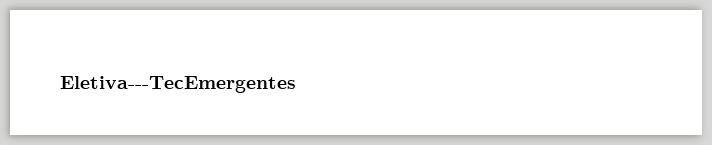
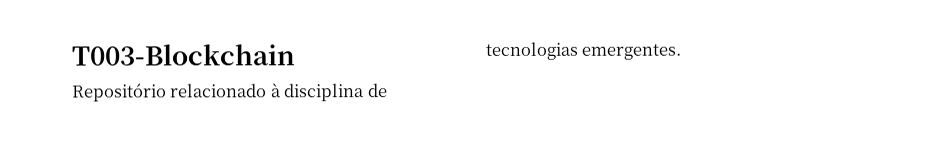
- Eletiva---TecEmergentes
+ T003-Blockchain
+ Repositório relacionado à disciplina de tecnologias emergentes.

